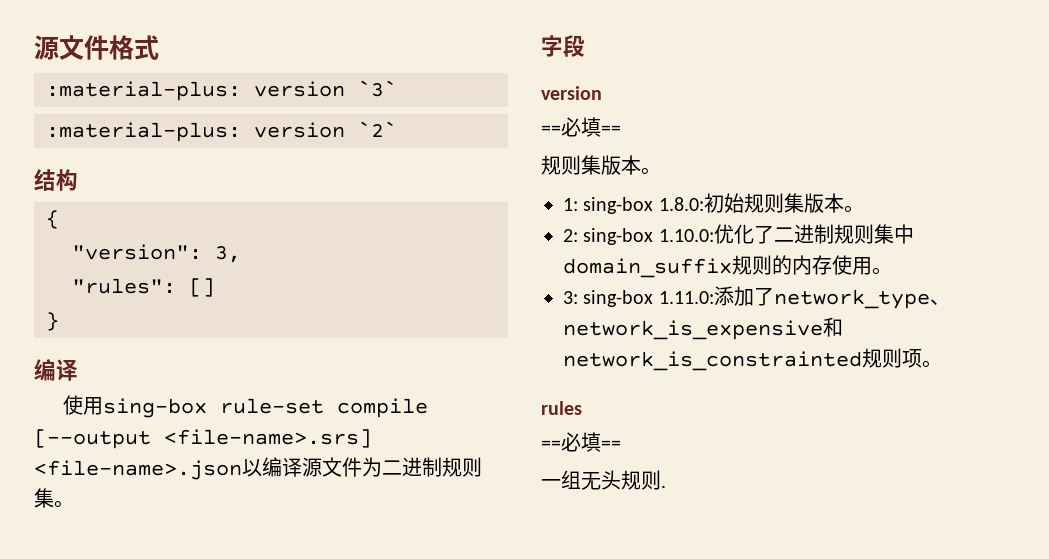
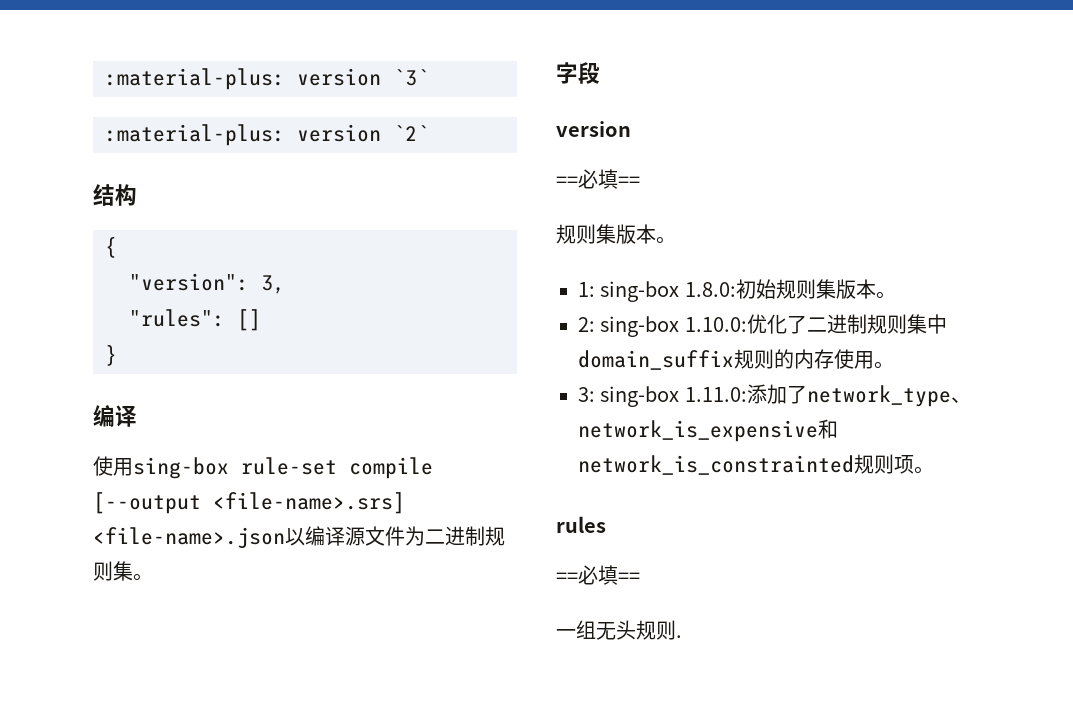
- 源文件格式

